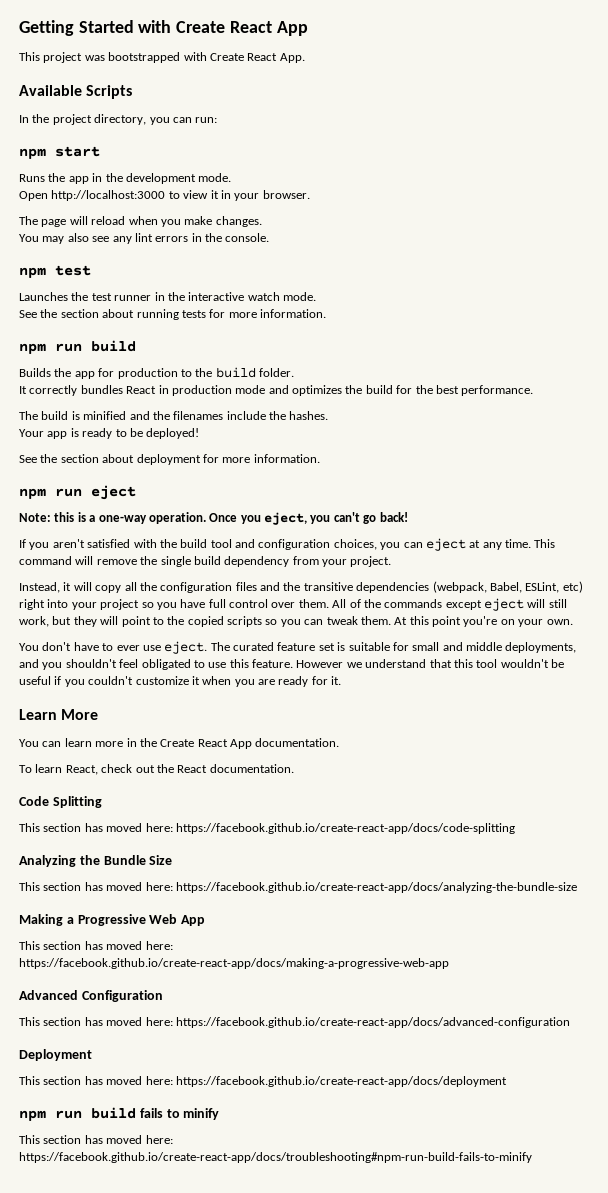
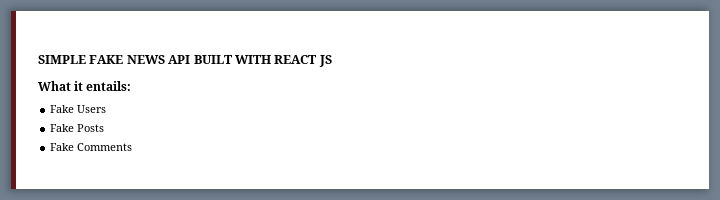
- Getting Started with Create React App
- This project was bootstrapped with Create React App.
- Available Scripts
- In the project directory, you can run:
- npm start
- Runs the app in the development mode.
- Open http://localhost:3000 to view it in your browser.
- The page will reload when you make changes.
- You may also see any lint errors in the console.
- npm test
- Launches the test runner in the interactive watch mode.
- See the section about running tests for more information.
- npm run build
- Builds the app for production to the build folder.
- It correctly bundles React in production mode and optimizes the build for the best performance.
- The build is minified and the filenames include the hashes.
- Your app is ready to be deployed!
- See the section about deployment for more information.
- npm run eject
- Note: this is a one-way operation. Once you eject, you can't go back!
- If you aren't satisfied with the build tool and configuration choices, you can eject at any time. This command will remove the single build dependency from your project.
- Instead, it will copy all the configuration files and the transitive dependencies (webpack, Babel, ESLint, etc) right into your project so you have full control over them. All of the commands except eject will still work, but they will point to the copied scripts so you can tweak them. At this point you're on your own.
- You don't have to ever use eject. The curated feature set is suitable for small and middle deployments, and you shouldn't feel obligated to use this feature. However we understand that this tool wouldn't be useful if you couldn't customize it when you are ready for it.
- Learn More
- You can learn more in the Create React App documentation.
- To learn React, check out the React documentation.
- Code Splitting
- This section has moved here: https://facebook.github.io/create-react-app/docs/code-splitting
- Analyzing the Bundle Size
- This section has moved here: https://facebook.github.io/create-react-app/docs/analyzing-the-bundle-size
- Making a Progressive Web App
- This section has moved here: https://facebook.github.io/create-react-app/docs/making-a-progressive-web-app
- Advanced Configuration
- This section has moved here: https://facebook.github.io/create-react-app/docs/advanced-configuration
- Deployment
- This section has moved here: https://facebook.github.io/create-react-app/docs/deployment
- npm run build fails to minify
- This section has moved here: https://facebook.github.io/create-react-app/docs/troubleshooting#npm-run-build-fails-to-minify
+ SIMPLE FAKE NEWS API BUILT WITH REACT JS
+ What it entails:
+ Fake Users
+ Fake Posts
+ Fake Comments

